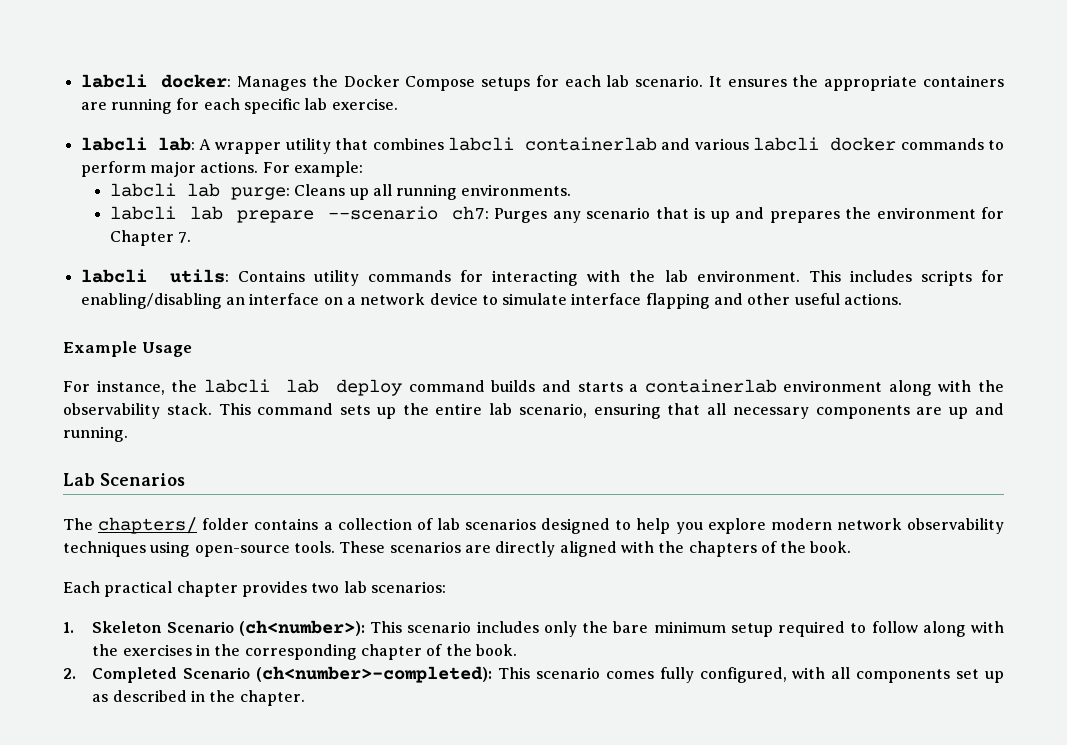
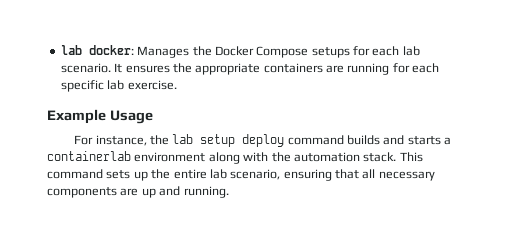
- labcli docker: Manages the Docker Compose setups for each lab scenario.
+ lab docker: Manages the Docker Compose setups for each lab scenario.
- labcli lab: A wrapper utility that combines labcli containerlab and various labcli docker commands to perform major actions. For example:
- labcli lab purge: Cleans up all running environments.
- labcli lab prepare --scenario ch7: Purges any scenario that is up and prepares the environment for Chapter 7.
- labcli utils: Contains utility commands for interacting with the lab environment. This includes scripts for enabling/disabling an interface on a network device to simulate interface flapping and other useful actions.
- For instance, the labcli lab deploy command builds and starts a containerlab environment along with the observability stack.
+ For instance, the lab setup deploy command builds and starts a containerlab environment along with the automation stack.
- Lab Scenarios
- The chapters/ folder contains a collection of lab scenarios designed to help you explore modern network observability techniques using open-source tools. These scenarios are directly aligned with the chapters of the book.
- Each practical chapter provides two lab scenarios:
- 1. Skeleton Scenario (ch<number>): This scenario includes only the bare minimum setup required to follow along with the exercises in the corresponding chapter of the book.
- 2. Completed Scenario (ch<number>-completed): This scenario comes fully configured, with all components set up as described in the chapter.

